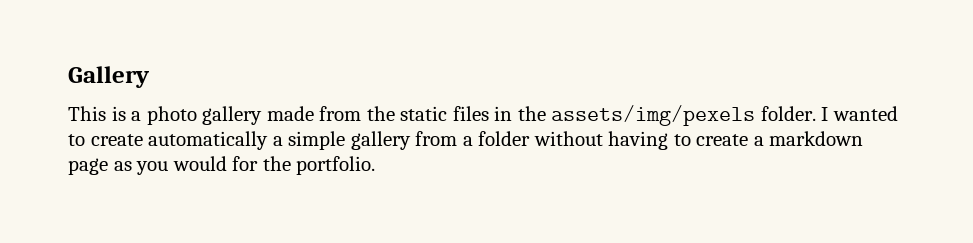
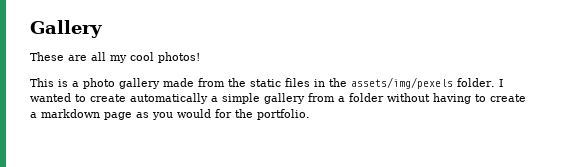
+ These are all my cool photos!

